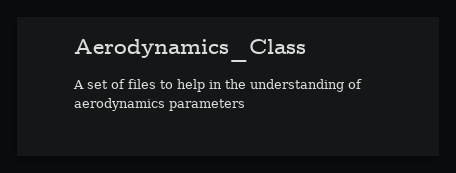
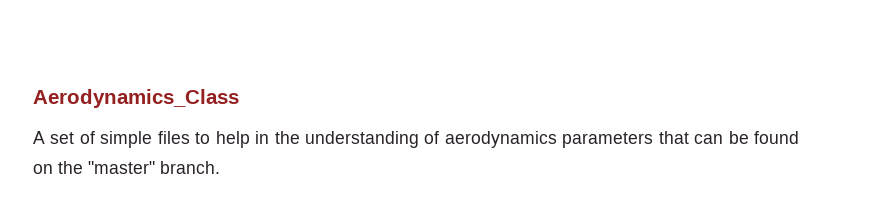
- A set of files to help in the understanding of aerodynamics parameters
+ A set of simple files to help in the understanding of aerodynamics parameters that can be found on the "master" branch.

